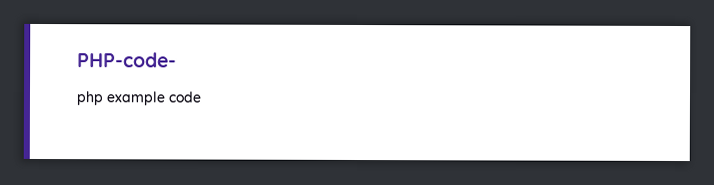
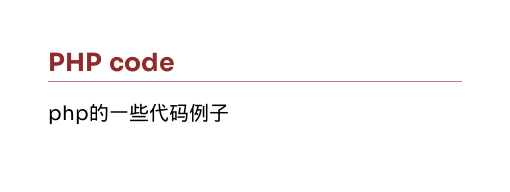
- PHP-code-
+ PHP code
- php example code
+ php的一些代码例子

